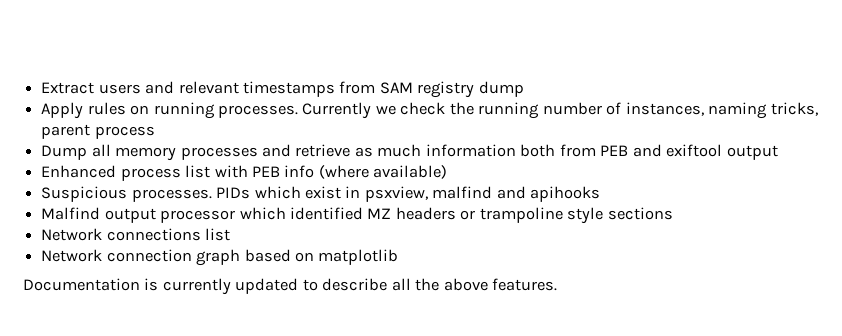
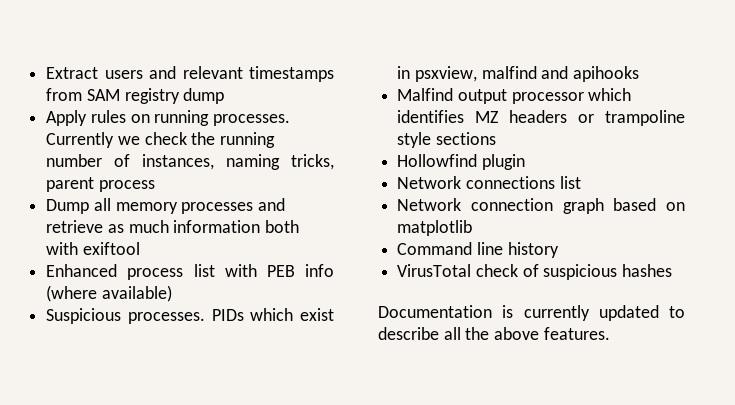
- Dump all memory processes and retrieve as much information both from PEB and exiftool output
+ Dump all memory processes and retrieve as much information both with exiftool
- Malfind output processor which identified MZ headers or trampoline style sections
+ Malfind output processor which identifies MZ headers or trampoline style sections
+ Hollowfind plugin
+ Command line history
+ VirusTotal check of suspicious hashes

